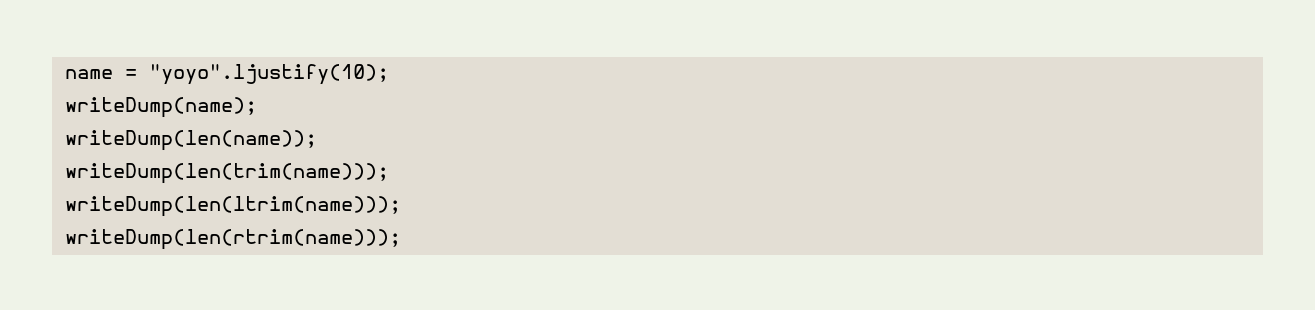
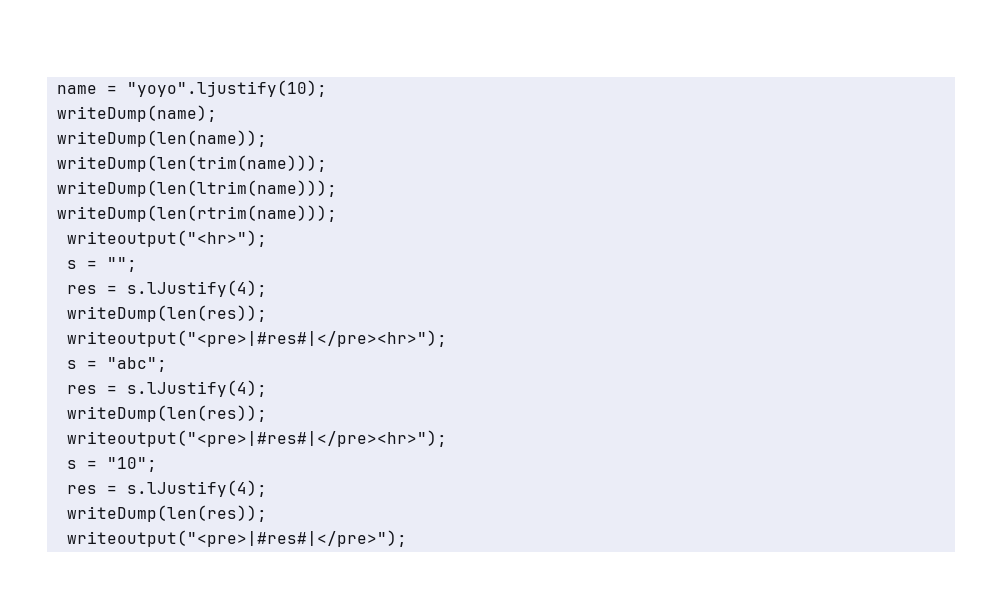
+ writeoutput("<hr>");
+ s = "";
+ res = s.lJustify(4);
+ writeDump(len(res));
+ writeoutput("<pre>|#res#|</pre><hr>");
+ s = "abc";
+ res = s.lJustify(4);
+ writeDump(len(res));
+ writeoutput("<pre>|#res#|</pre><hr>");
+ s = "10";
+ res = s.lJustify(4);
+ writeDump(len(res));
+ writeoutput("<pre>|#res#|</pre>");

